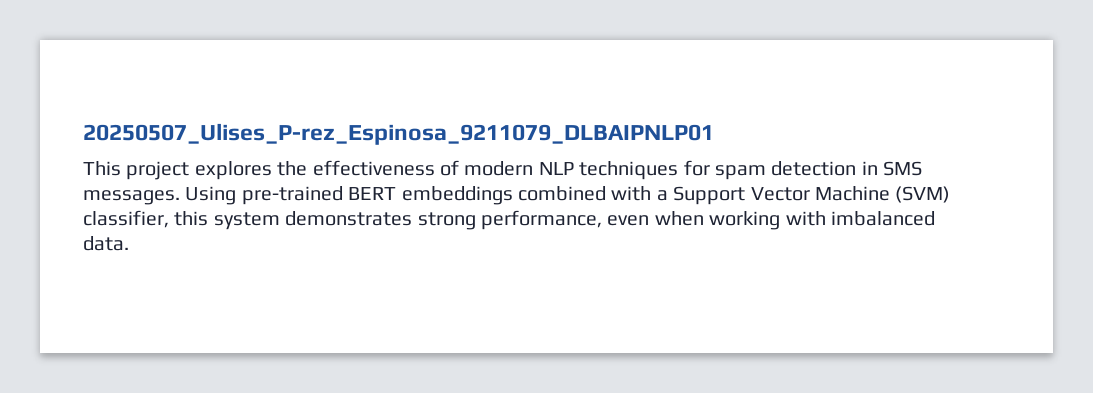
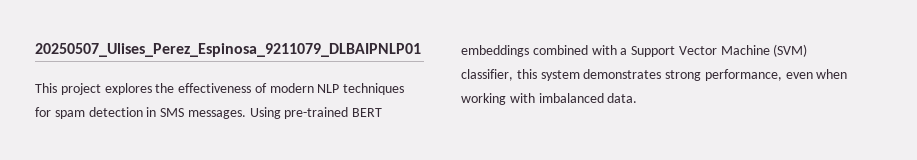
- 20250507_Ulises_P-rez_Espinosa_9211079_DLBAIPNLP01
+ 20250507_Ulises_Perez_Espinosa_9211079_DLBAIPNLP01

